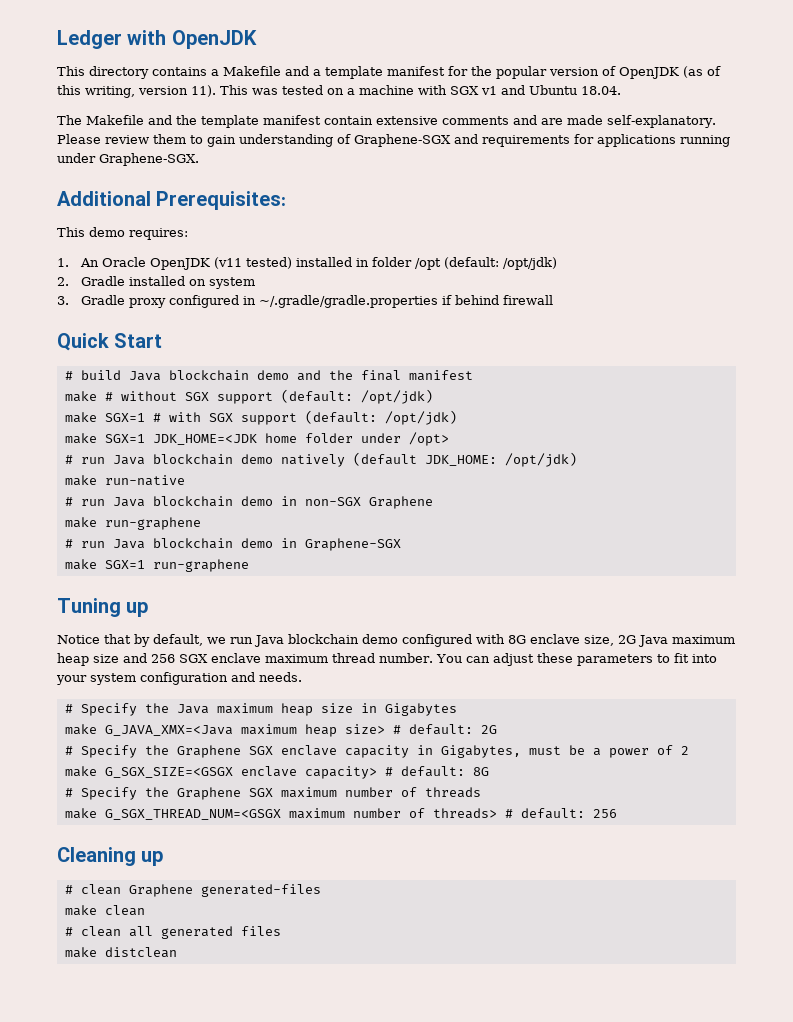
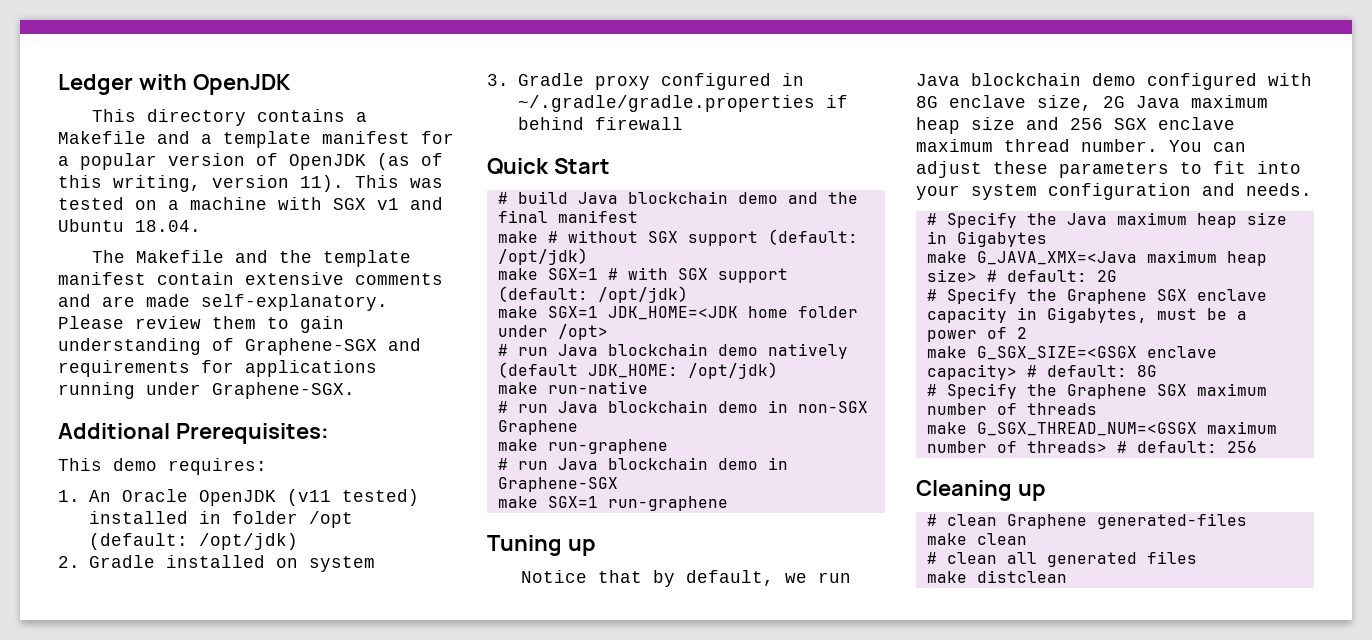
- This directory contains a Makefile and a template manifest for the popular version of OpenJDK (as of this writing, version 11).
+ This directory contains a Makefile and a template manifest for a popular version of OpenJDK (as of this writing, version 11).

